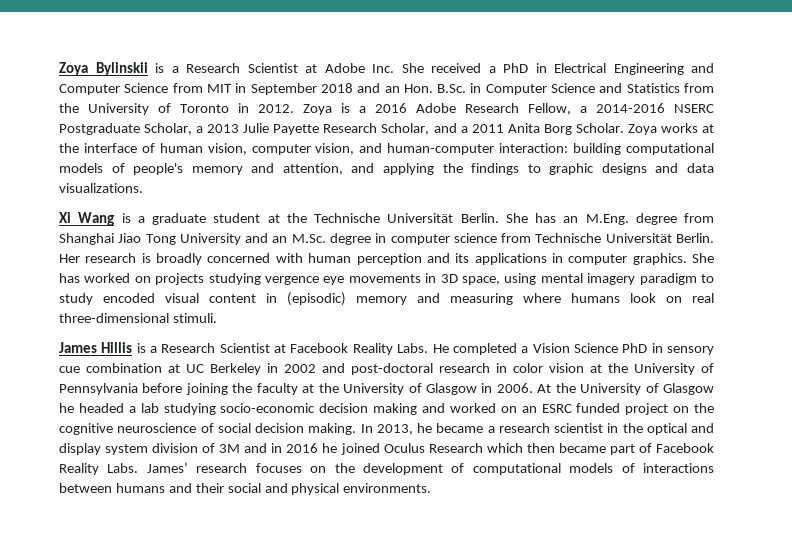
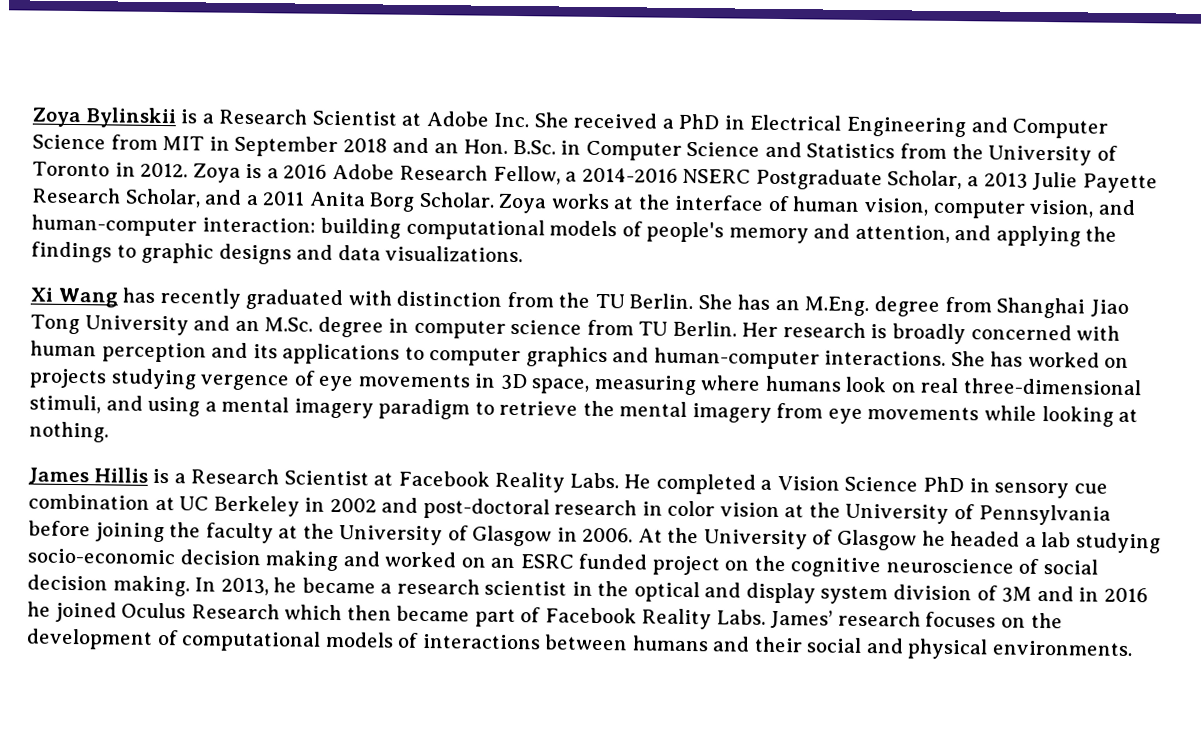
- Xi Wang is a graduate student at the Technische Universität Berlin.
+ Xi Wang has recently graduated with distinction from the TU Berlin.
- She has an M.Eng. degree from Shanghai Jiao Tong University and an M.Sc. degree in computer science from Technische Universität Berlin.
+ She has an M.Eng. degree from Shanghai Jiao Tong University and an M.Sc. degree in computer science from TU Berlin.
- Her research is broadly concerned with human perception and its applications in computer graphics.
+ Her research is broadly concerned with human perception and its applications to computer graphics and human-computer interactions.
- She has worked on projects studying vergence eye movements in 3D space, using mental imagery paradigm to study encoded visual content in (episodic) memory and measuring where humans look on real three-dimensional stimuli.
+ She has worked on projects studying vergence of eye movements in 3D space, measuring where humans look on real three-dimensional stimuli, and using a mental imagery paradigm to retrieve the mental imagery from eye movements while looking at nothing.

